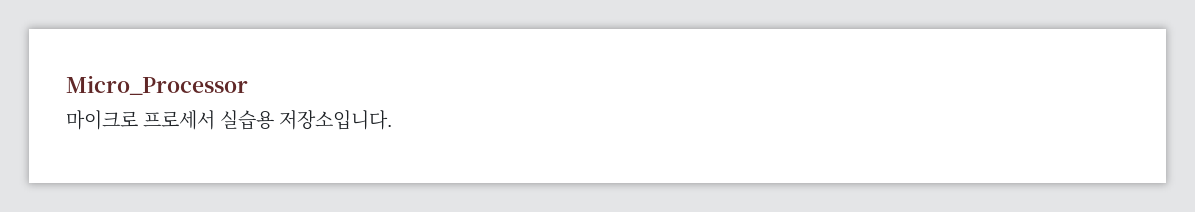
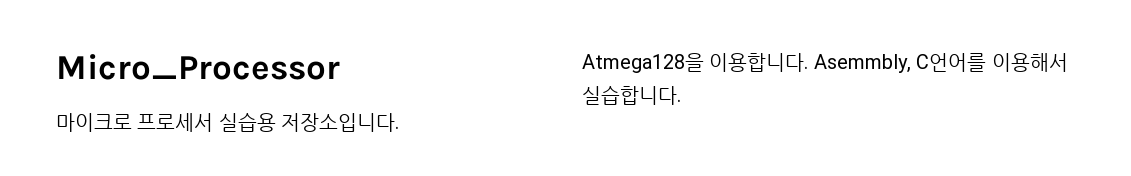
+ Atmega128을 이용합니다. Asemmbly, C언어를 이용해서 실습합니다.

